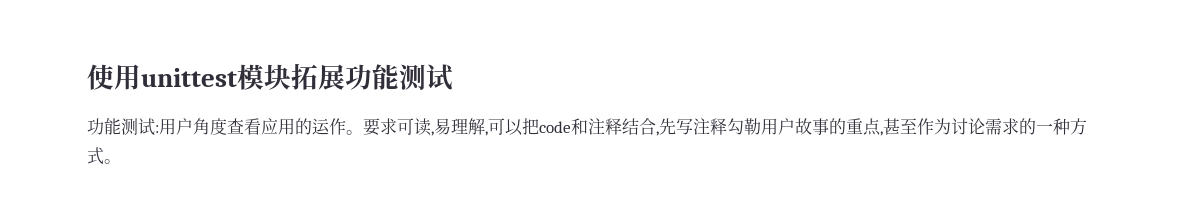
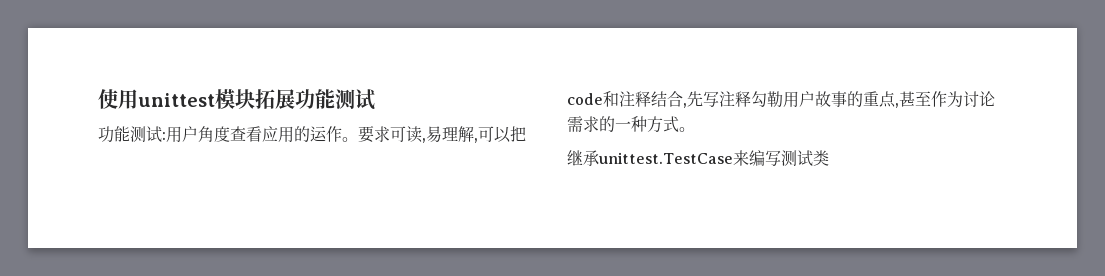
+ 继承unittest.TestCase来编写测试类

